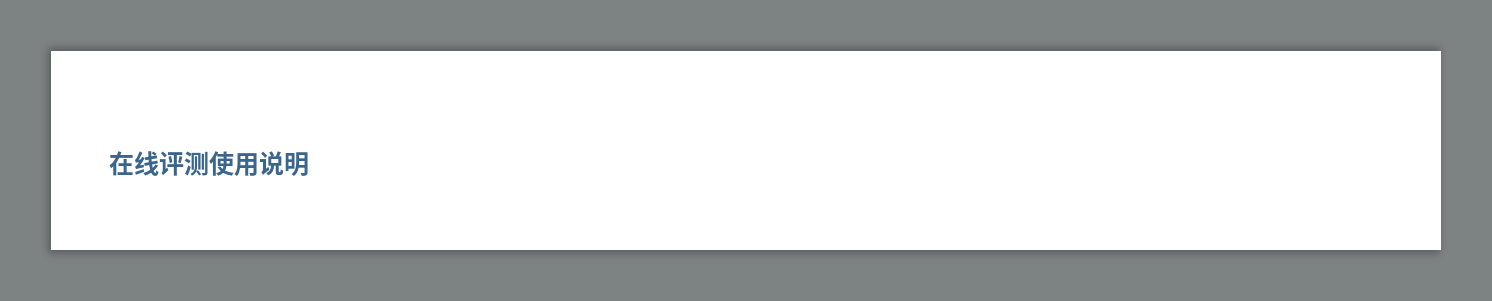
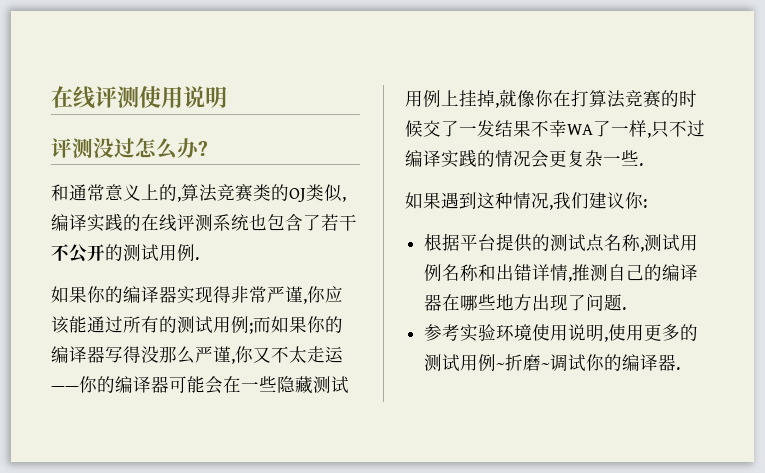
+ 评测没过怎么办?
+ 和通常意义上的,算法竞赛类的OJ类似,编译实践的在线评测系统也包含了若干不公开的测试用例.
+ 如果你的编译器实现得非常严谨,你应该能通过所有的测试用例;而如果你的编译器写得没那么严谨,你又不太走运——你的编译器可能会在一些隐藏测试用例上挂掉,就像你在打算法竞赛的时候交了一发结果不幸WA了一样,只不过编译实践的情况会更复杂一些.
+ 如果遇到这种情况,我们建议你:
+ 根据平台提供的测试点名称,测试用例名称和出错详情,推测自己的编译器在哪些地方出现了问题.
+ 参考实验环境使用说明,使用更多的测试用例~折磨~调试你的编译器.

